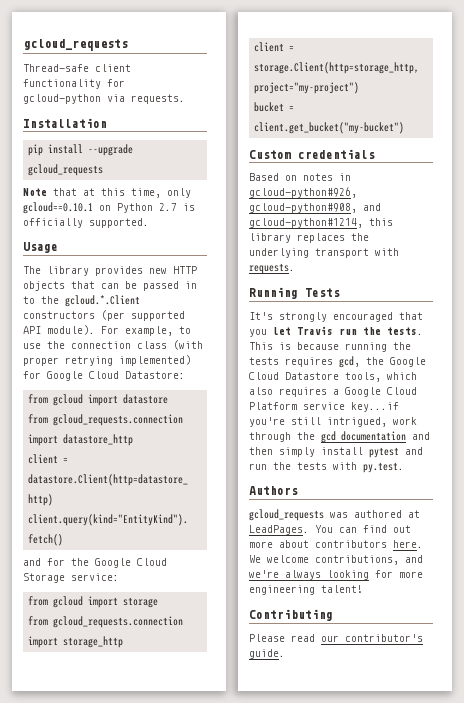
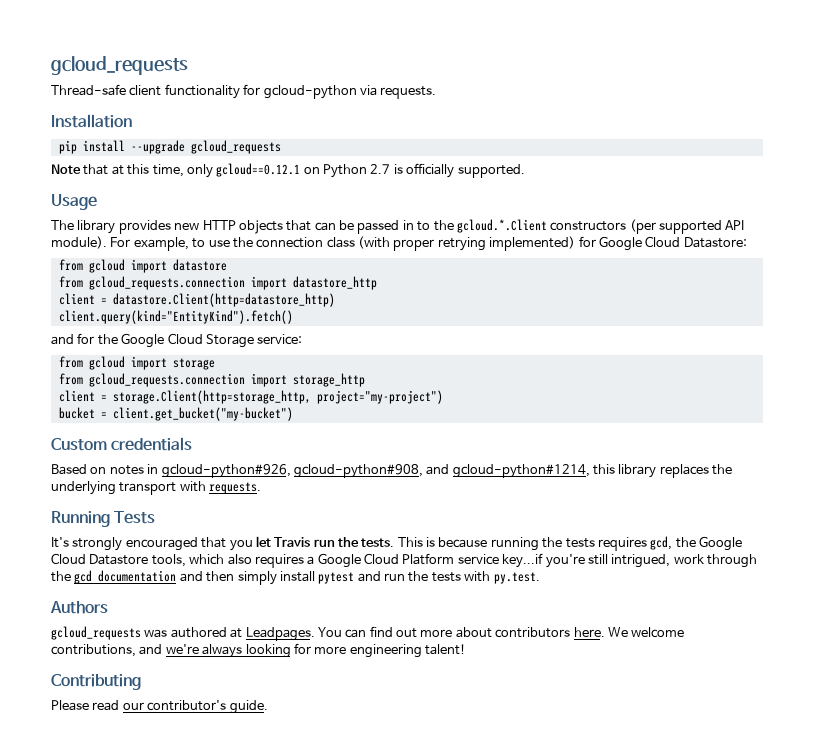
- Note that at this time, only gcloud==0.10.1 on Python 2.7 is officially supported.
+ Note that at this time, only gcloud==0.12.1 on Python 2.7 is officially supported.
- gcloud_requests was authored at LeadPages.
+ gcloud_requests was authored at Leadpages.

